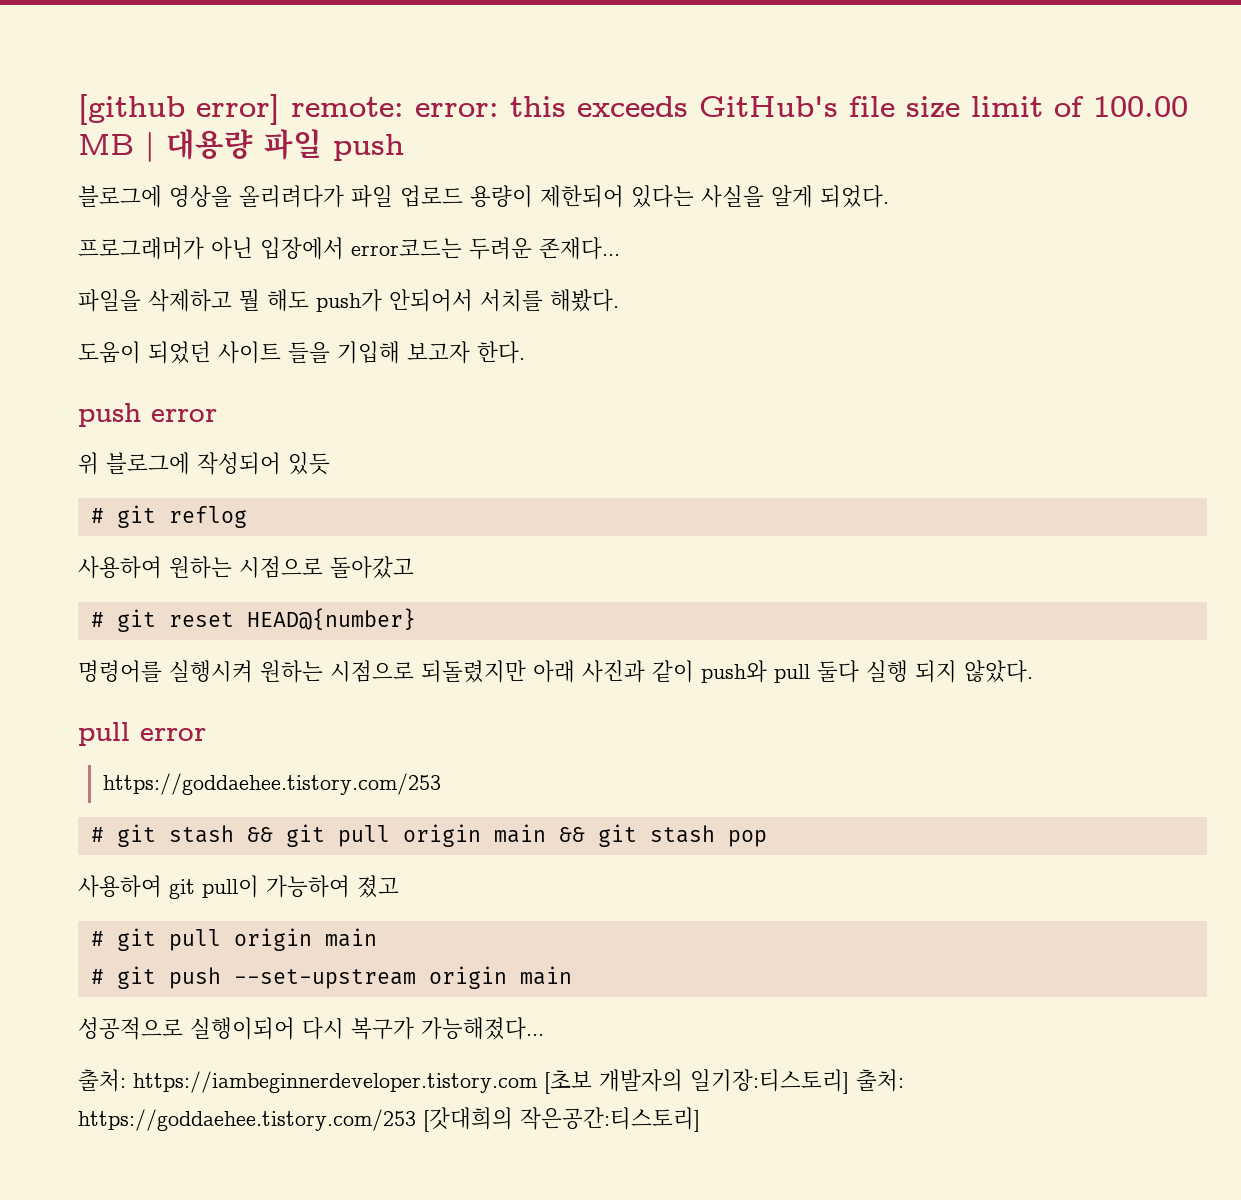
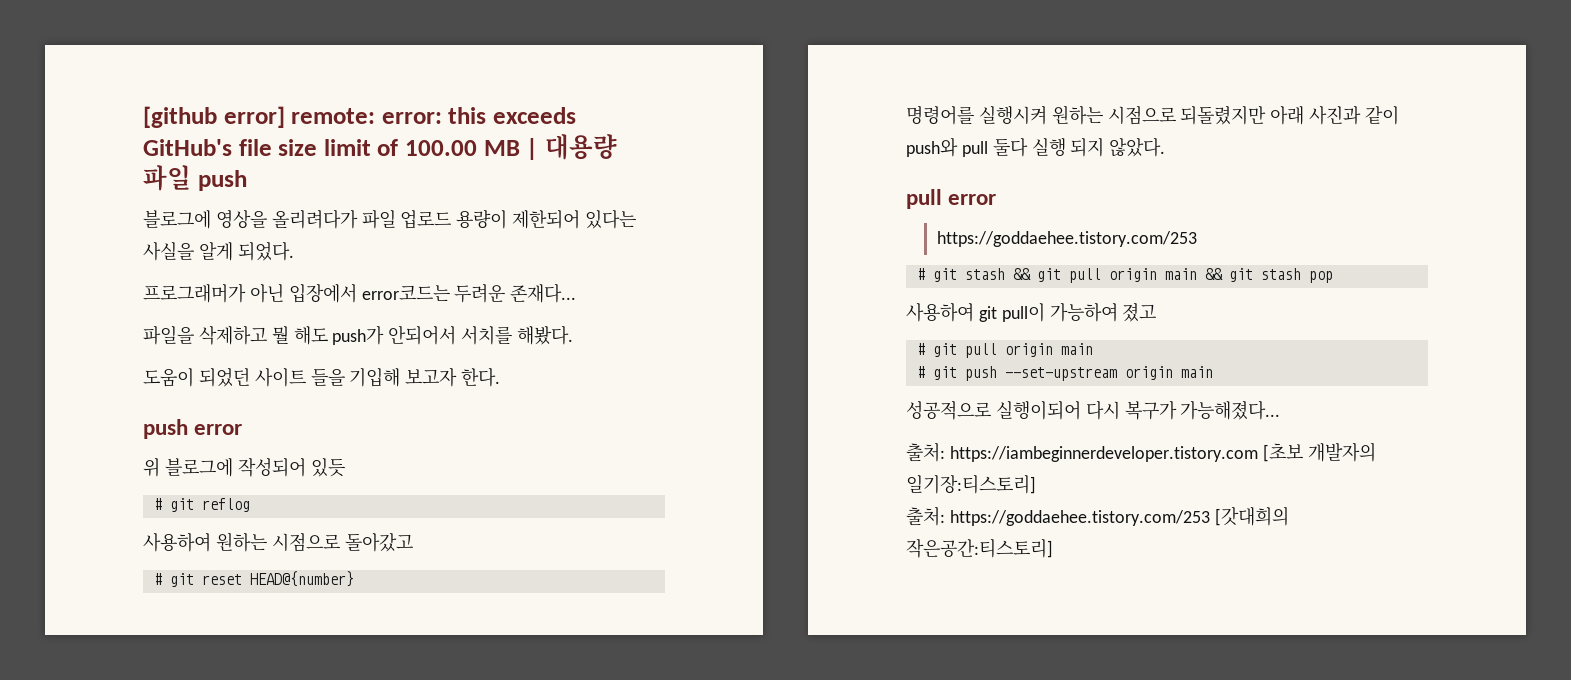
- 출처: https://iambeginnerdeveloper.tistory.com [초보 개발자의 일기장:티스토리] 출처: https://goddaehee.tistory.com/253 [갓대희의 작은공간:티스토리]
+ 출처: https://iambeginnerdeveloper.tistory.com [초보 개발자의 일기장:티스토리]
+ 출처: https://goddaehee.tistory.com/253 [갓대희의 작은공간:티스토리]

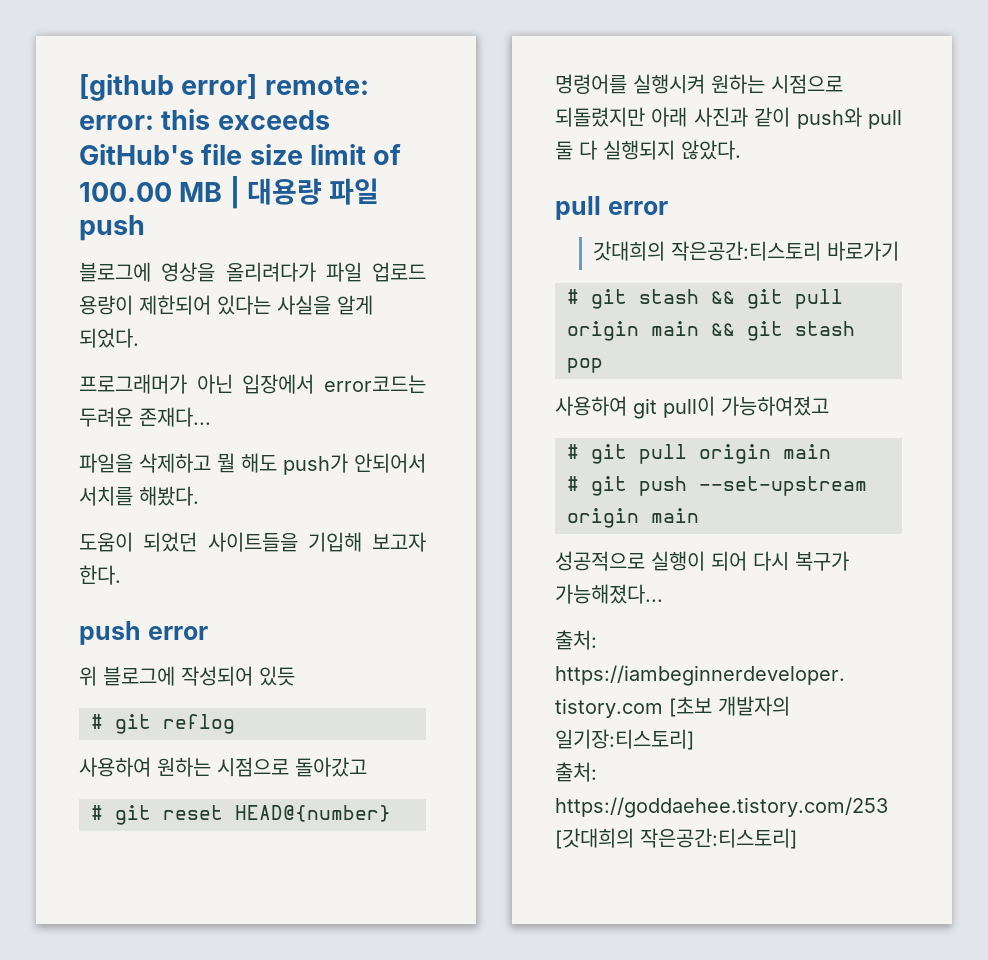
- 도움이 되었던 사이트 들을 기입해 보고자 한다.
+ 도움이 되었던 사이트들을 기입해 보고자 한다.
- 명령어를 실행시켜 원하는 시점으로 되돌렸지만 아래 사진과 같이 push와 pull 둘다 실행 되지 않았다.
+ 명령어를 실행시켜 원하는 시점으로 되돌렸지만 아래 사진과 같이 push와 pull 둘 다 실행되지 않았다.
  pull error
- https://goddaehee.tistory.com/253
+ 갓대희의 작은공간:티스토리 바로가기
- 사용하여 git pull이 가능하여 졌고
+ 사용하여 git pull이 가능하여졌고
- 성공적으로 실행이되어 다시 복구가 가능해졌다...
+ 성공적으로 실행이 되어 다시 복구가 가능해졌다...

